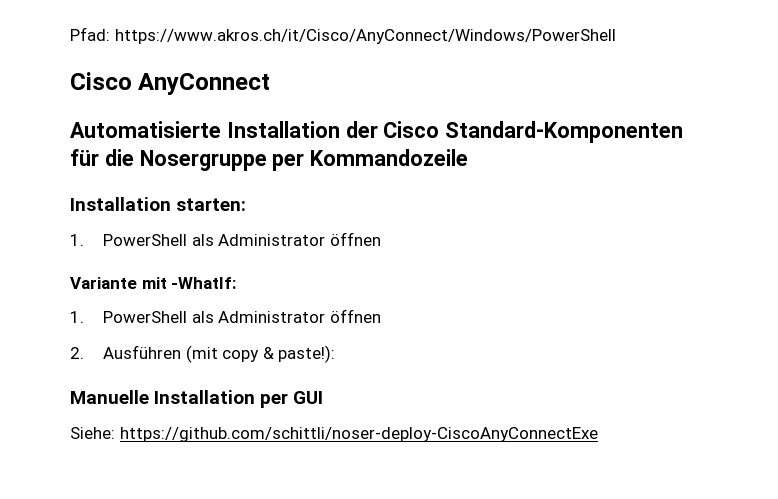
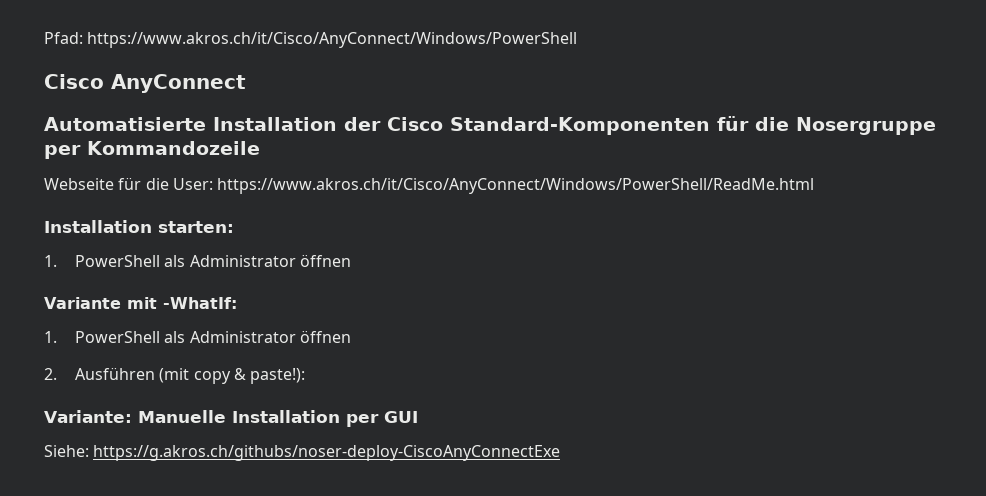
+ Webseite für die User: https://www.akros.ch/it/Cisco/AnyConnect/Windows/PowerShell/ReadMe.html
- Manuelle Installation per GUI
+ Variante: Manuelle Installation per GUI
- Siehe: https://github.com/schittli/noser-deploy-CiscoAnyConnectExe
+ Siehe: https://g.akros.ch/githubs/noser-deploy-CiscoAnyConnectExe

